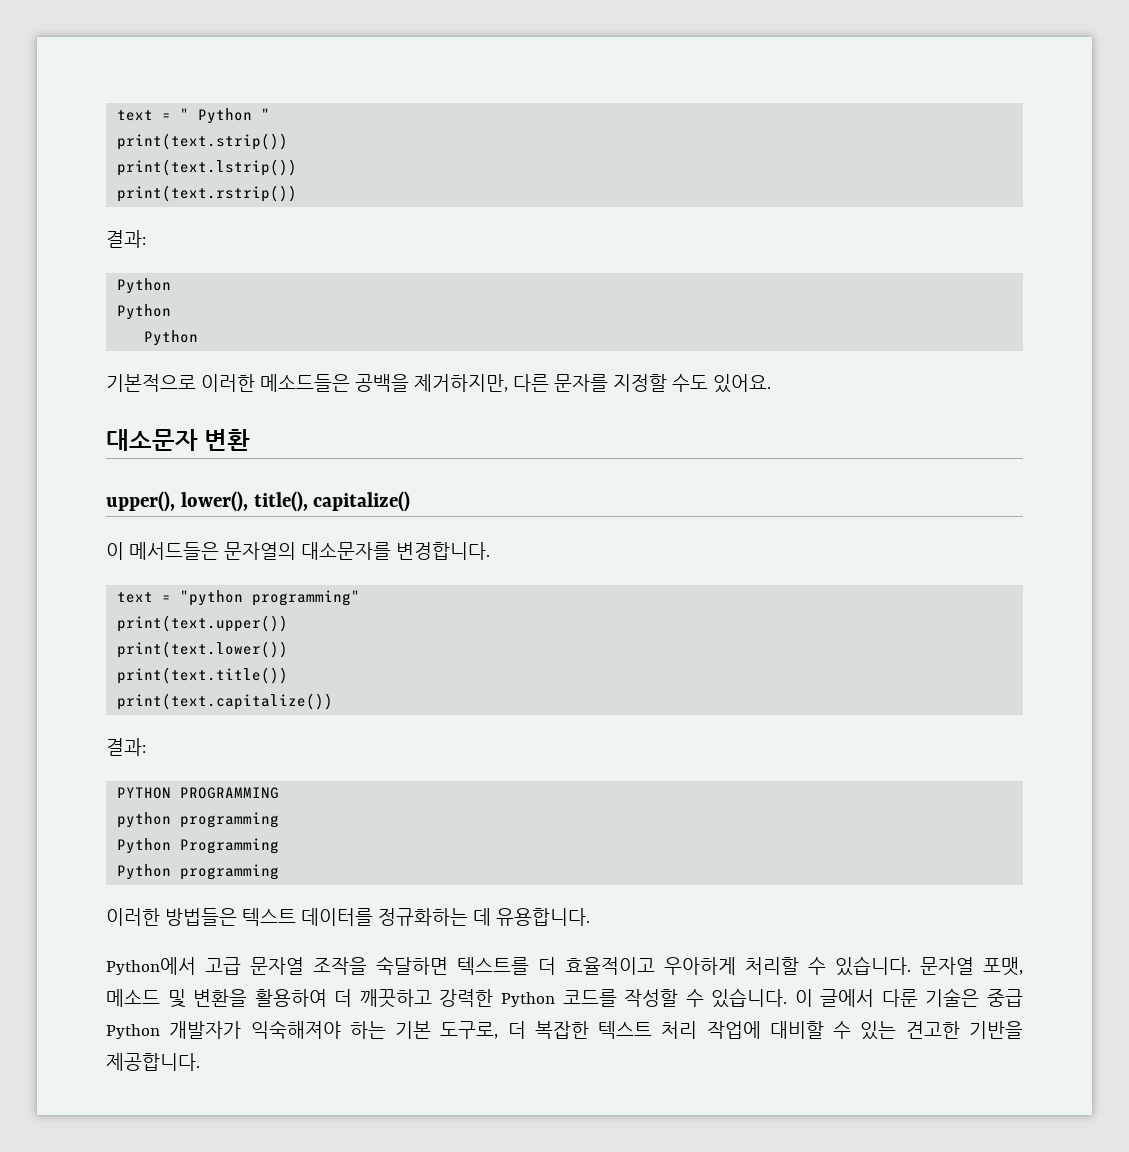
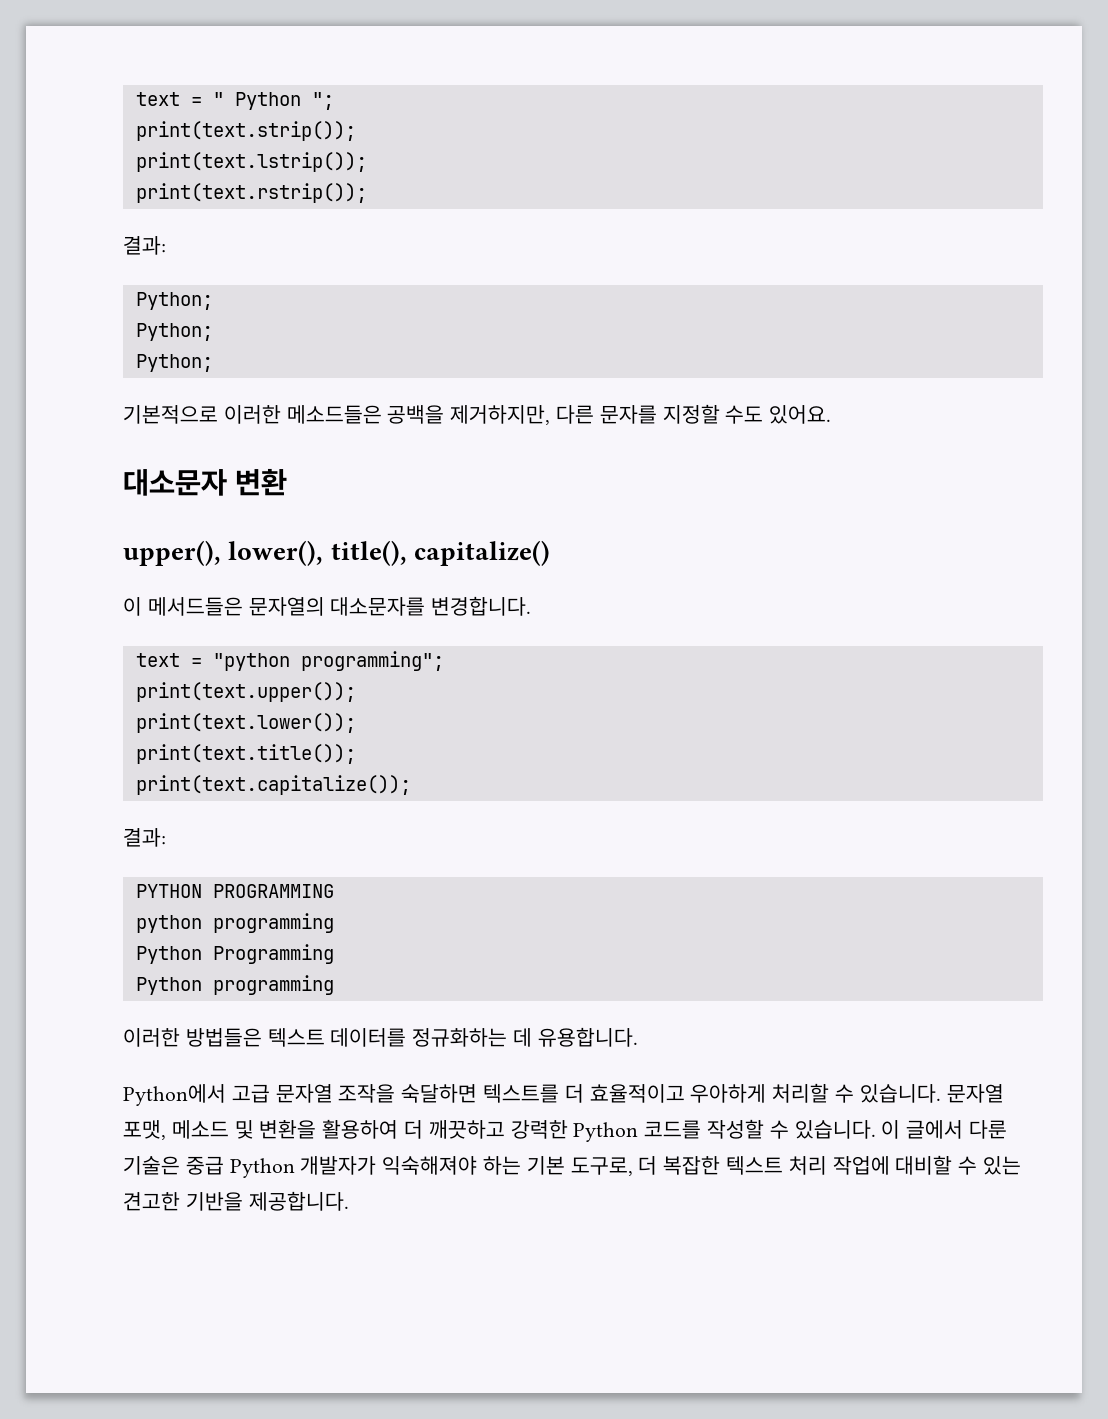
- text = " Python "
- print(text.strip())
- print(text.lstrip())
- print(text.rstrip())
+ text = " Python ";
+ print(text.strip());
+ print(text.lstrip());
+ print(text.rstrip());
  결과:
- Python
- Python
- Python
+ Python;
+ Python;
+ Python;
- text = "python programming"
- print(text.upper())
- print(text.lower())
- print(text.title())
- print(text.capitalize())
+ text = "python programming";
+ print(text.upper());
+ print(text.lower());
+ print(text.title());
+ print(text.capitalize());

